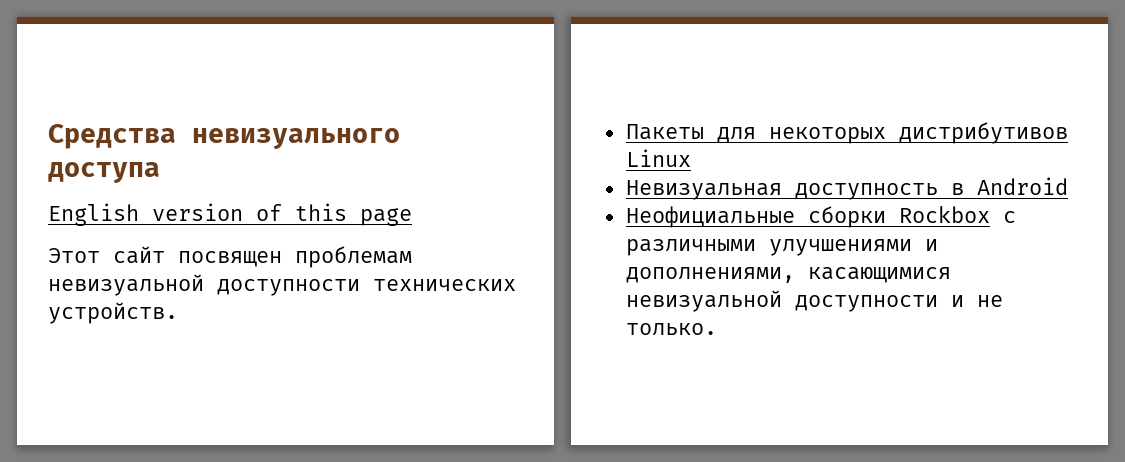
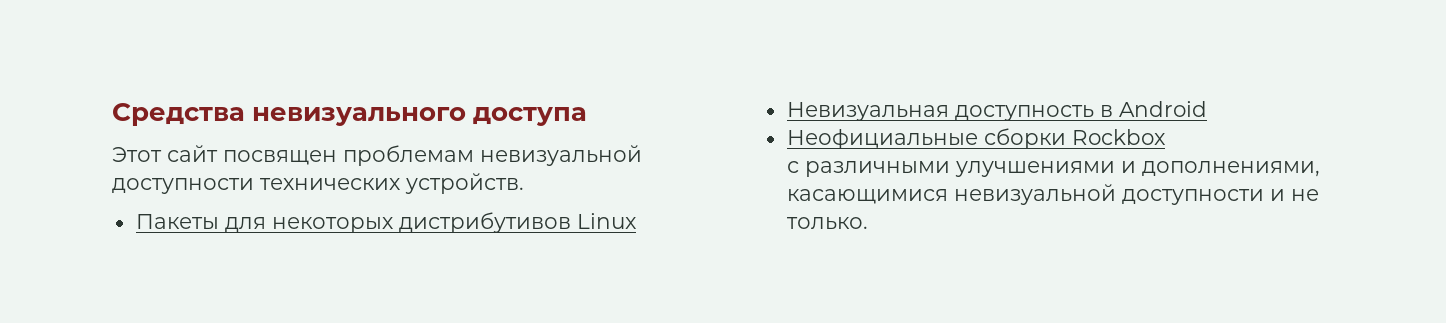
- English version of this page
- Неофициальные сборки Rockbox с различными улучшениями и дополнениями, касающимися невизуальной доступности и не только.
+ Неофициальные сборки Rockbox
+ с различными улучшениями и дополнениями, касающимися невизуальной доступности и не только.

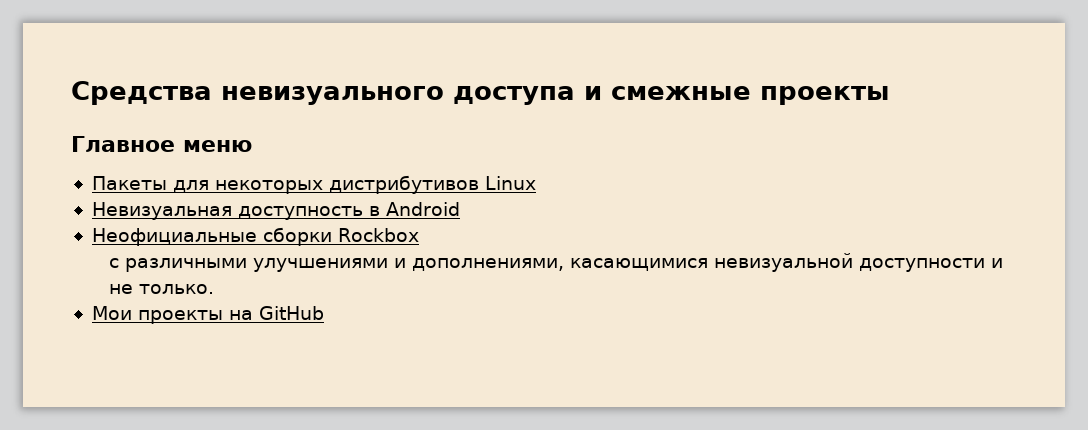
- Средства невизуального доступа
- Этот сайт посвящен проблемам невизуальной доступности технических устройств.
+ Средства невизуального доступа и смежные проекты
+ Главное меню
+ Мои проекты на GitHub

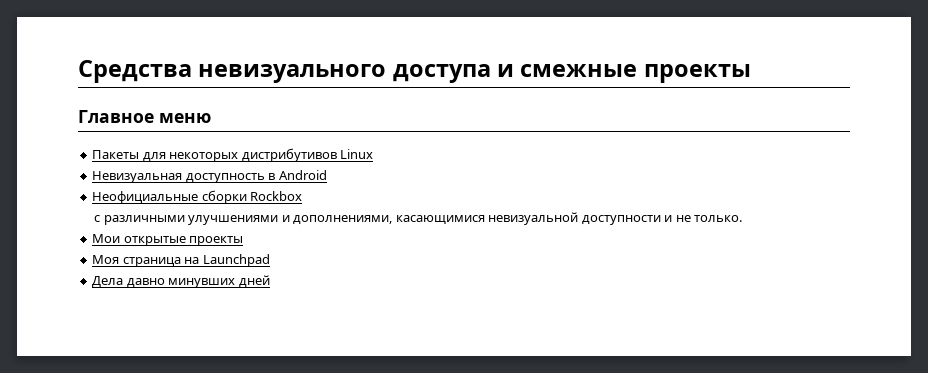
- Мои проекты на GitHub
+ Мои открытые проекты
+ Моя страница на Launchpad
+ Дела давно минувших дней

